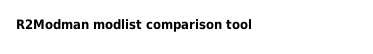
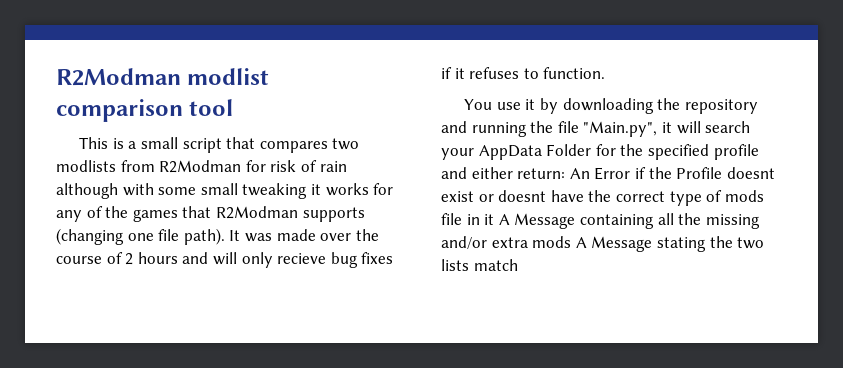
+ This is a small script that compares two modlists from R2Modman for risk of rain although with some small tweaking it works for any of the games that R2Modman supports (changing one file path). It was made over the course of 2 hours and will only recieve bug fixes if it refuses to function.
+ You use it by downloading the repository and running the file "Main.py", it will search your AppData Folder for the specified profile and either return: An Error if the Profile doesnt exist or doesnt have the correct type of mods file in it A Message containing all the missing and/or extra mods A Message stating the two lists match

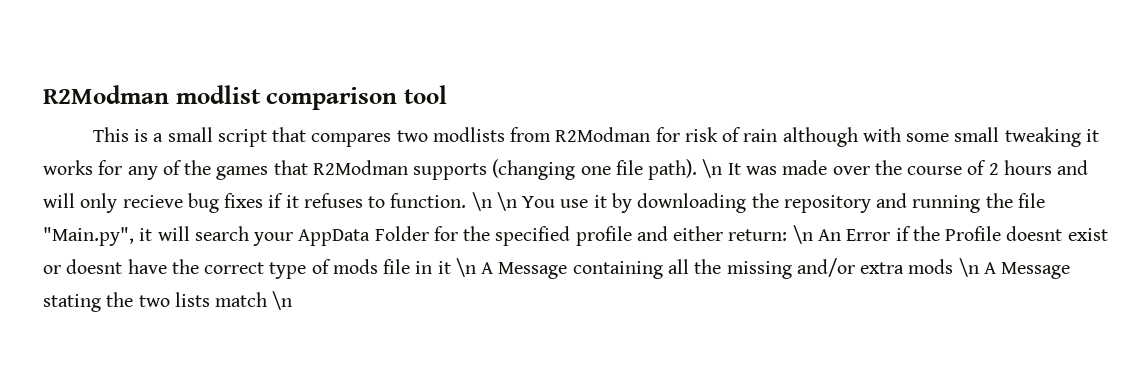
- It was made over the course of 2 hours and will only recieve bug fixes if it refuses to function.
- You use it by downloading the repository and running the file "Main.py", it will search your AppData Folder for the specified profile and either return:
+ \n It was made over the course of 2 hours and will only recieve bug fixes if it refuses to function. \n \n You use it by downloading the repository and running the file "Main.py", it will search your AppData Folder for the specified profile and either return:
- An Error if the Profile doesnt exist or doesnt have the correct type of mods file in it A Message containing all the missing and/or extra mods A Message stating the two lists match
+ \n An Error if the Profile doesnt exist or doesnt have the correct type of mods file in it \n A Message containing all the missing and/or extra mods \n A Message stating the two lists match \n

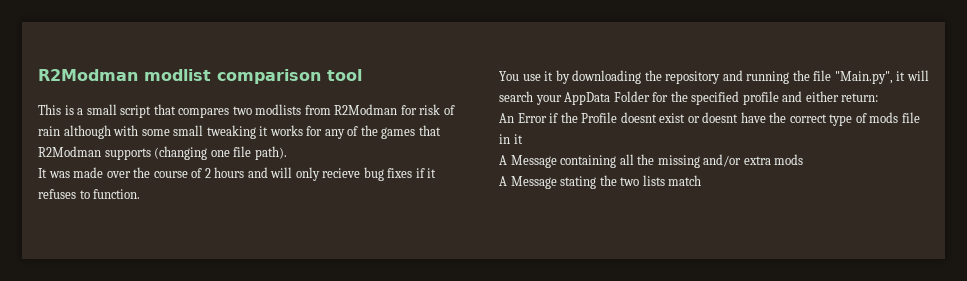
- This is a small script that compares two modlists from R2Modman for risk of rain although with some small tweaking it works for any of the games that R2Modman supports (changing one file path). \n It was made over the course of 2 hours and will only recieve bug fixes if it refuses to function. \n \n You use it by downloading the repository and running the file "Main.py", it will search your AppData Folder for the specified profile and either return: \n An Error if the Profile doesnt exist or doesnt have the correct type of mods file in it \n A Message containing all the missing and/or extra mods \n A Message stating the two lists match \n
+ This is a small script that compares two modlists from R2Modman for risk of rain although with some small tweaking it works for any of the games that R2Modman supports (changing one file path).
+ It was made over the course of 2 hours and will only recieve bug fixes if it refuses to function.
+ You use it by downloading the repository and running the file "Main.py", it will search your AppData Folder for the specified profile and either return:
+ An Error if the Profile doesnt exist or doesnt have the correct type of mods file in it
+ A Message containing all the missing and/or extra mods
+ A Message stating the two lists match

